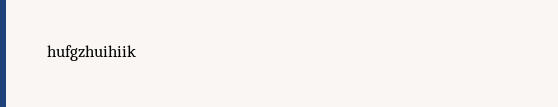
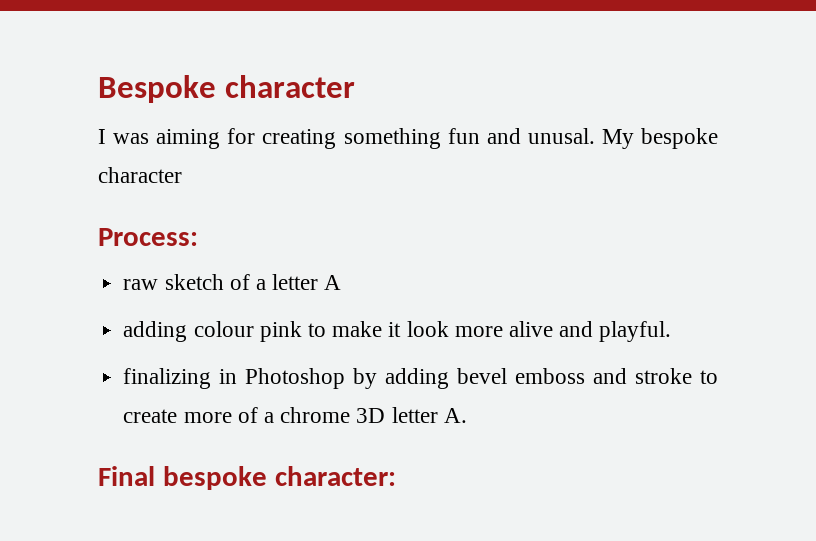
- hufgzhuihiik
+ Bespoke character
+ I was aiming for creating something fun and unusal. My bespoke character
+ Process:
+ raw sketch of a letter A
+ adding colour pink to make it look more alive and playful.
+ finalizing in Photoshop by adding bevel emboss and stroke to create more of a chrome 3D letter A.
+ Final bespoke character:

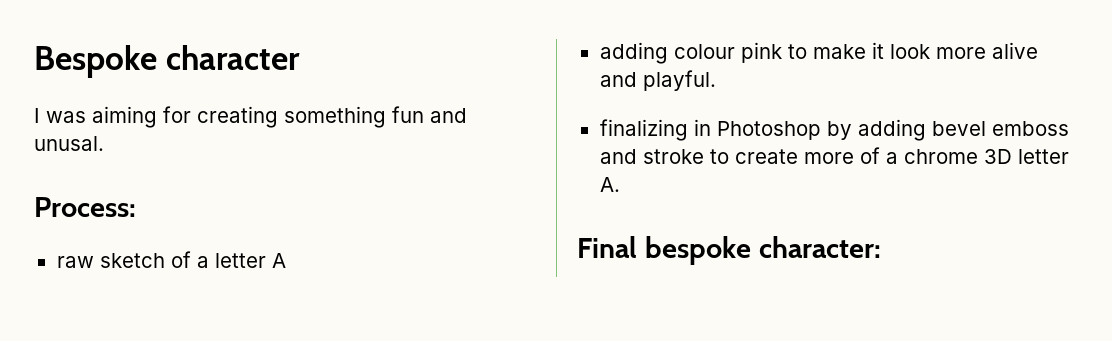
- My bespoke character

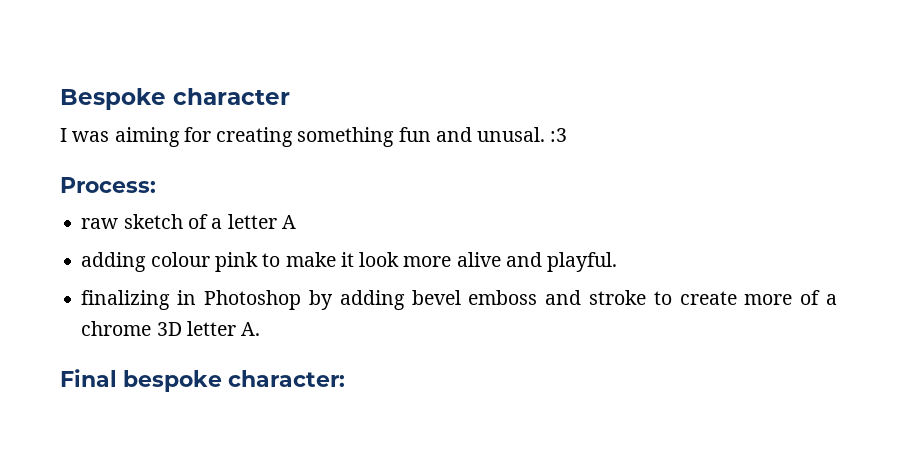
- I was aiming for creating something fun and unusal.
+ I was aiming for creating something fun and unusal. :3

